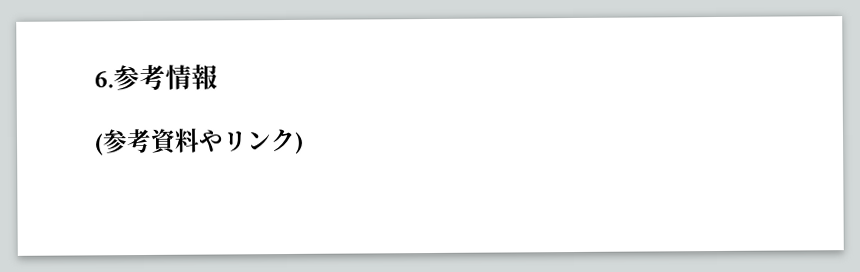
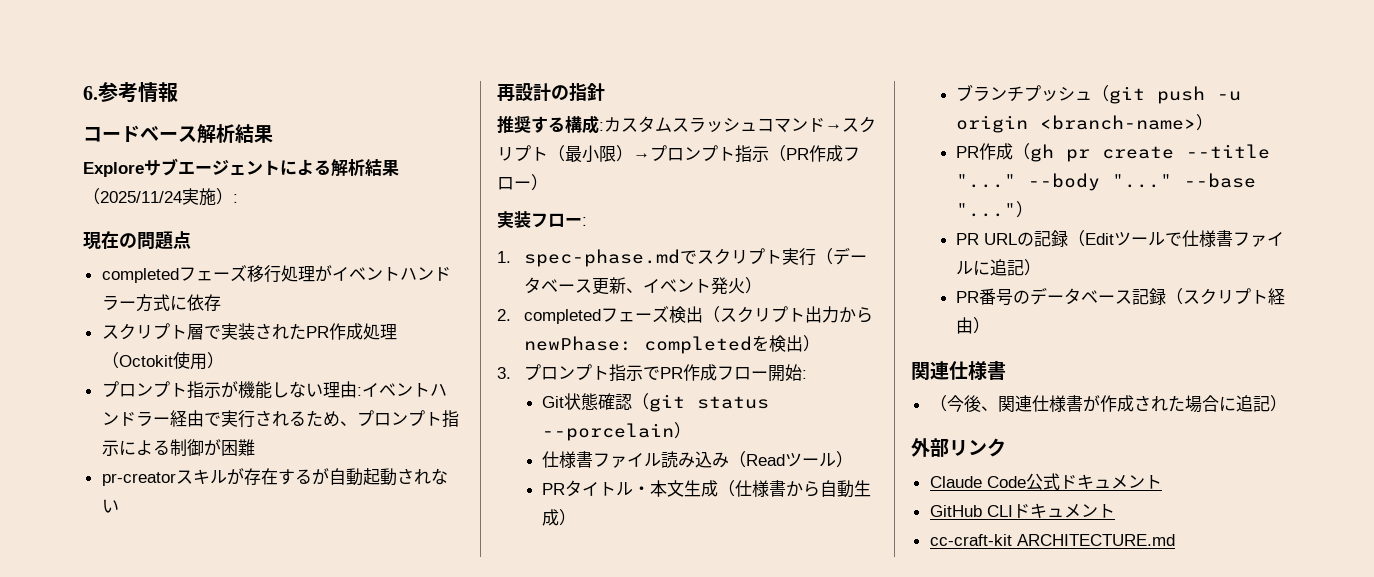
- (参考資料やリンク)
+ コードベース解析結果
+ Exploreサブエージェントによる解析結果（2025/11/24実施）:
+ 現在の問題点
+ completedフェーズ移行処理がイベントハンドラー方式に依存
+ スクリプト層で実装されたPR作成処理（Octokit使用）
+ プロンプト指示が機能しない理由:イベントハンドラー経由で実行されるため、プロンプト指示による制御が困難
+ pr-creatorスキルが存在するが自動起動されない
+ 再設計の指針
+ 推奨する構成:カスタムスラッシュコマンド→スクリプト（最小限）→プロンプト指示（PR作成フロー）
+ 実装フロー:
+ 1. spec-phase.mdでスクリプト実行（データベース更新、イベント発火）
+ 2. completedフェーズ検出（スクリプト出力からnewPhase: completedを検出）
+ 3.プロンプト指示でPR作成フロー開始:
+ Git状態確認（git status --porcelain）
+ 仕様書ファイル読み込み（Readツール）
+ PRタイトル・本文生成（仕様書から自動生成）
+ ブランチプッシュ（git push -u origin <branch-name>）
+ PR作成（gh pr create --title "..." --body "..." --base "..."）
+ PR URLの記録（Editツールで仕様書ファイルに追記）
+ PR番号のデータベース記録（スクリプト経由）
+ 関連仕様書
+ （今後、関連仕様書が作成された場合に追記）
+ 外部リンク
+ Claude Code公式ドキュメント
+ GitHub CLIドキュメント
+ cc-craft-kit ARCHITECTURE.md

